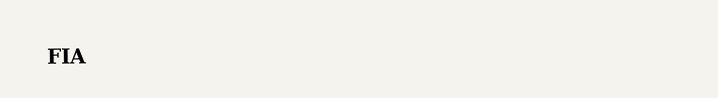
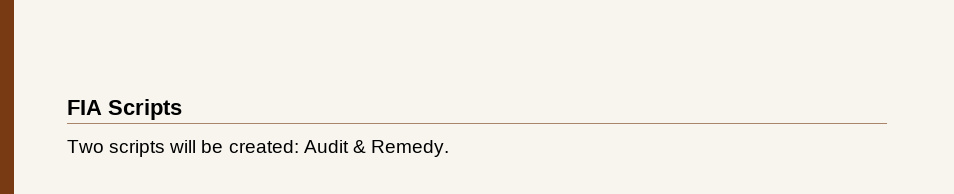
- FIA
+ FIA Scripts
+ Two scripts will be created: Audit & Remedy.

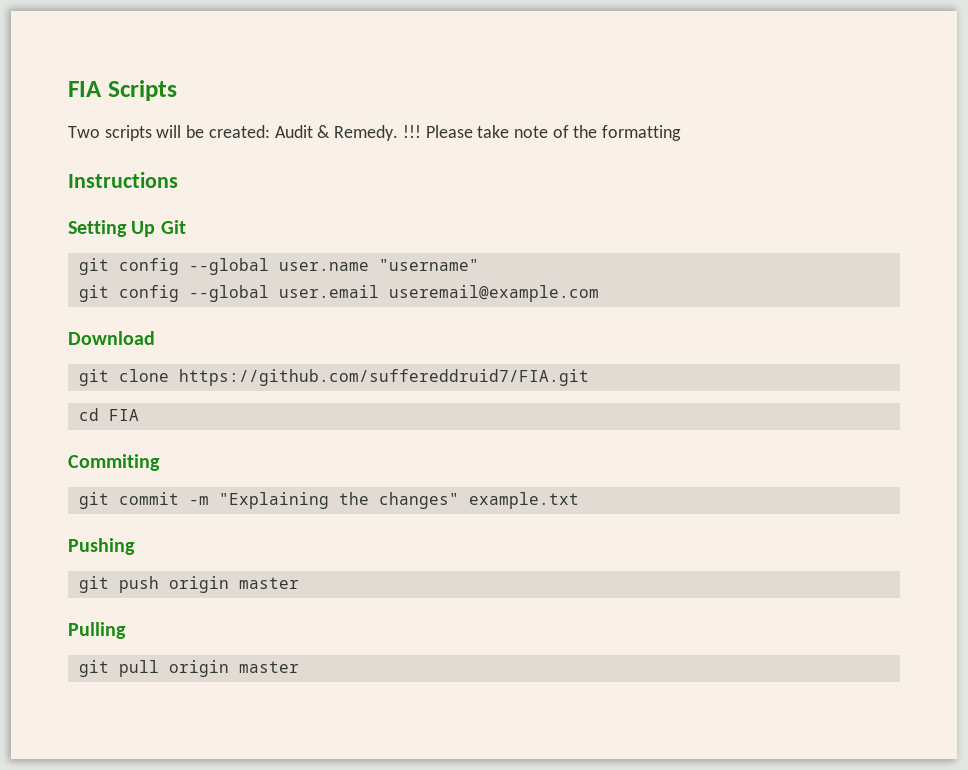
+ !!! Please take note of the formatting
+ Instructions
+ Setting Up Git
+ git config --global user.name "username"
+ git config --global user.email useremail@example.com
+ Download
+ git clone https://github.com/suffereddruid7/FIA.git
+ cd FIA
+ Commiting
+ git commit -m "Explaining the changes" example.txt
+ Pushing
+ git push origin master
+ Pulling
+ git pull origin master

